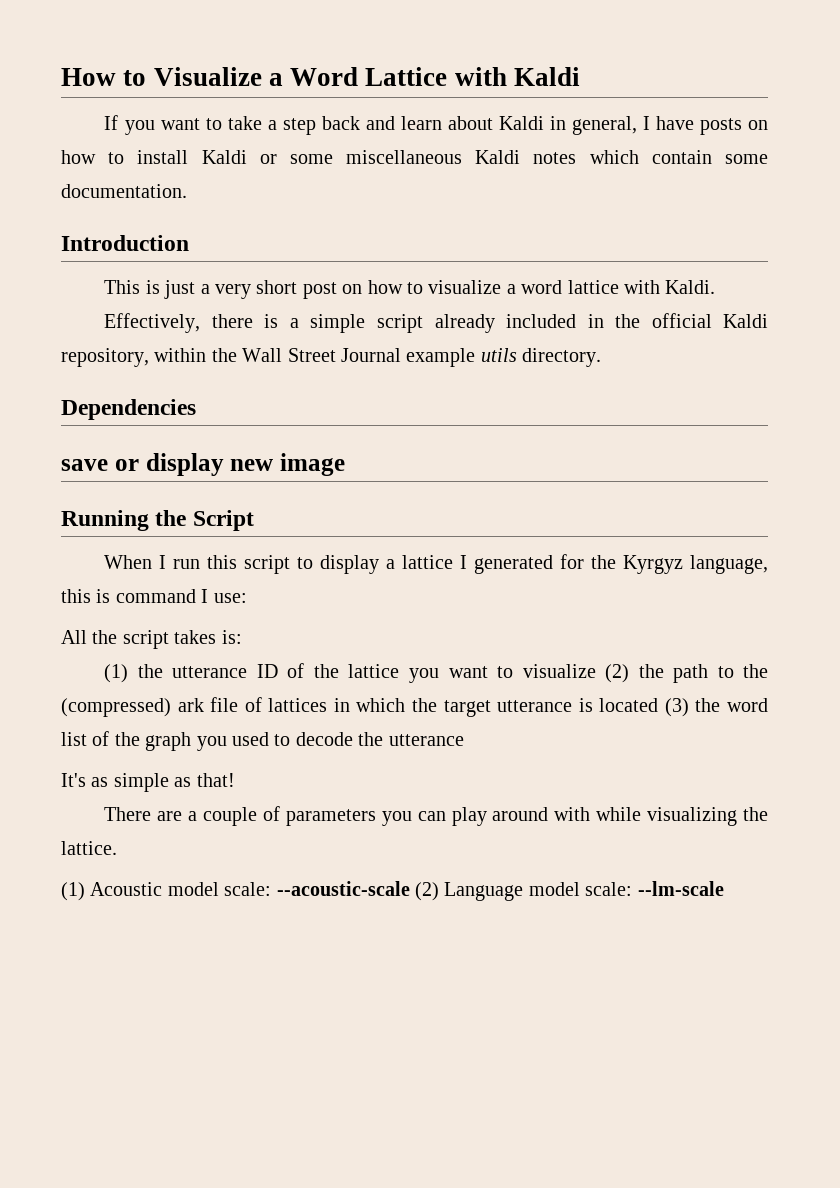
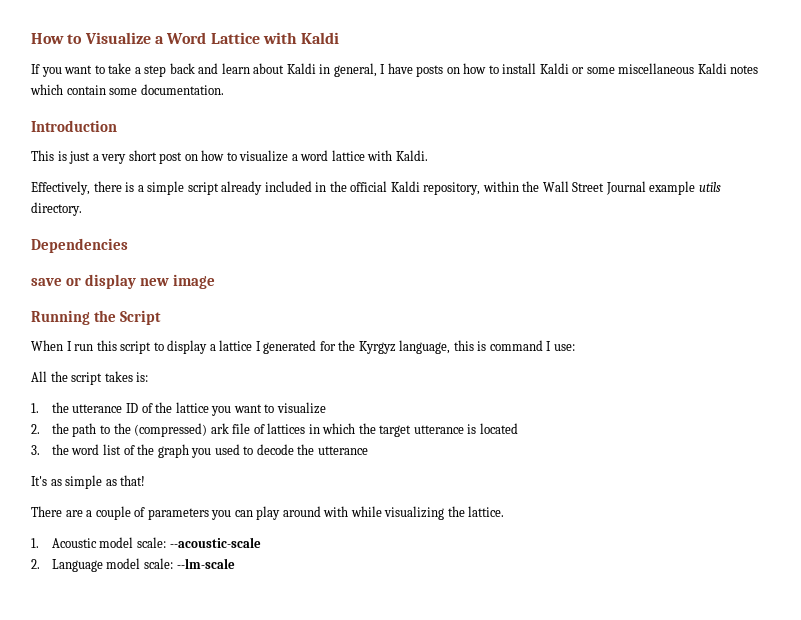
- (1) the utterance ID of the lattice you want to visualize (2) the path to the (compressed) ark file of lattices in which the target utterance is located (3) the word list of the graph you used to decode the utterance
+ 1. the utterance ID of the lattice you want to visualize
+ 2. the path to the (compressed) ark file of lattices in which the target utterance is located
+ 3. the word list of the graph you used to decode the utterance
- (1) Acoustic model scale: --acoustic-scale (2) Language model scale: --lm-scale
+ 1. Acoustic model scale: --acoustic-scale
+ 2. Language model scale: --lm-scale

